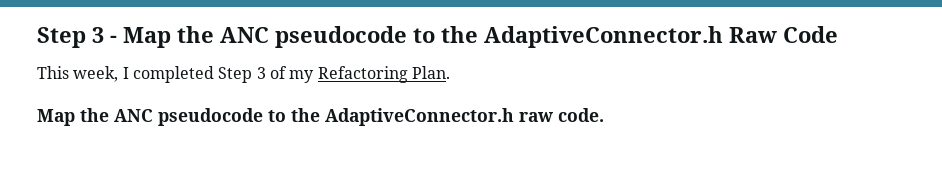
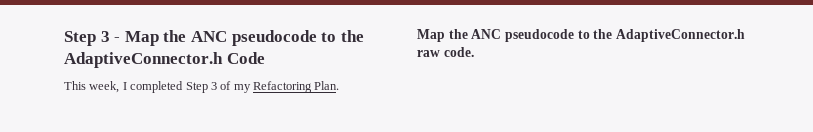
- Step 3 - Map the ANC pseudocode to the AdaptiveConnector.h Raw Code
+ Step 3 - Map the ANC pseudocode to the AdaptiveConnector.h Code

